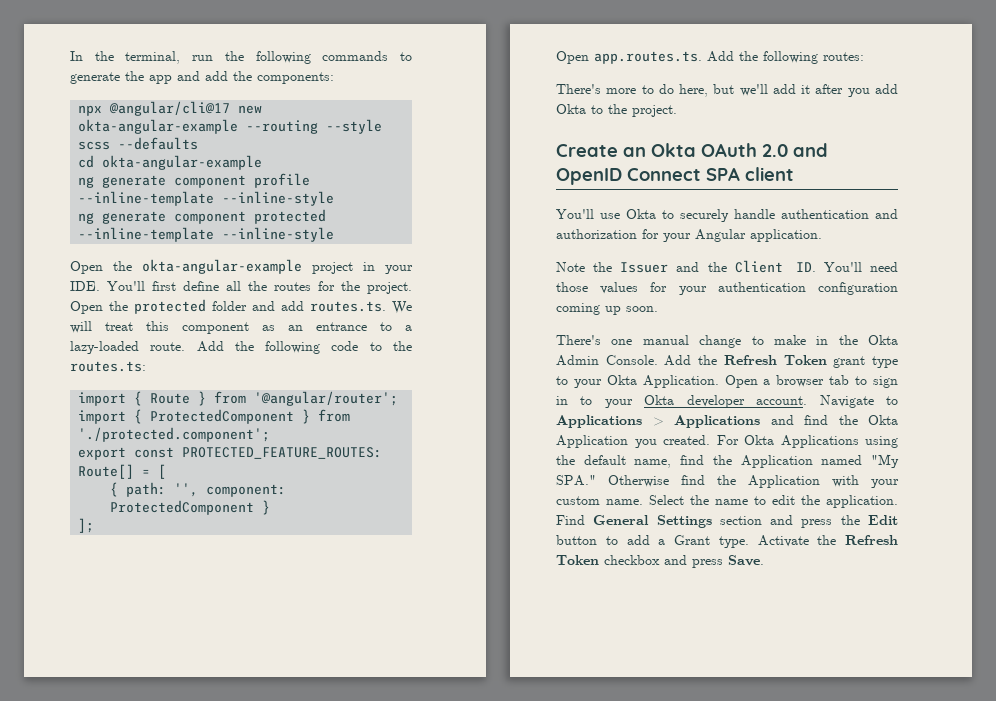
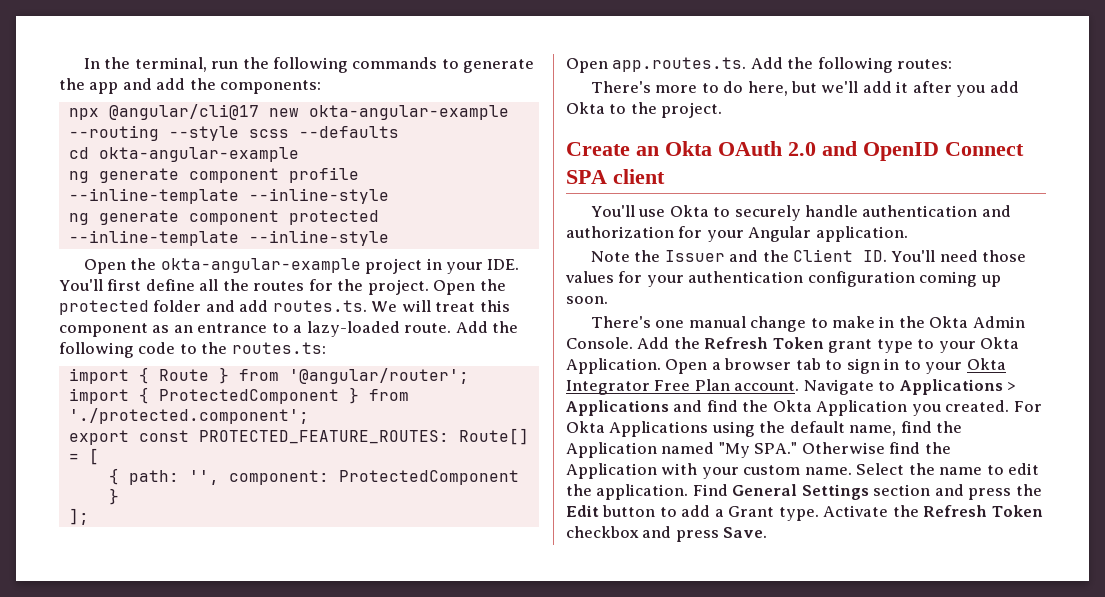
- Open a browser tab to sign in to your Okta developer account.
+ Open a browser tab to sign in to your Okta Integrator Free Plan account.

